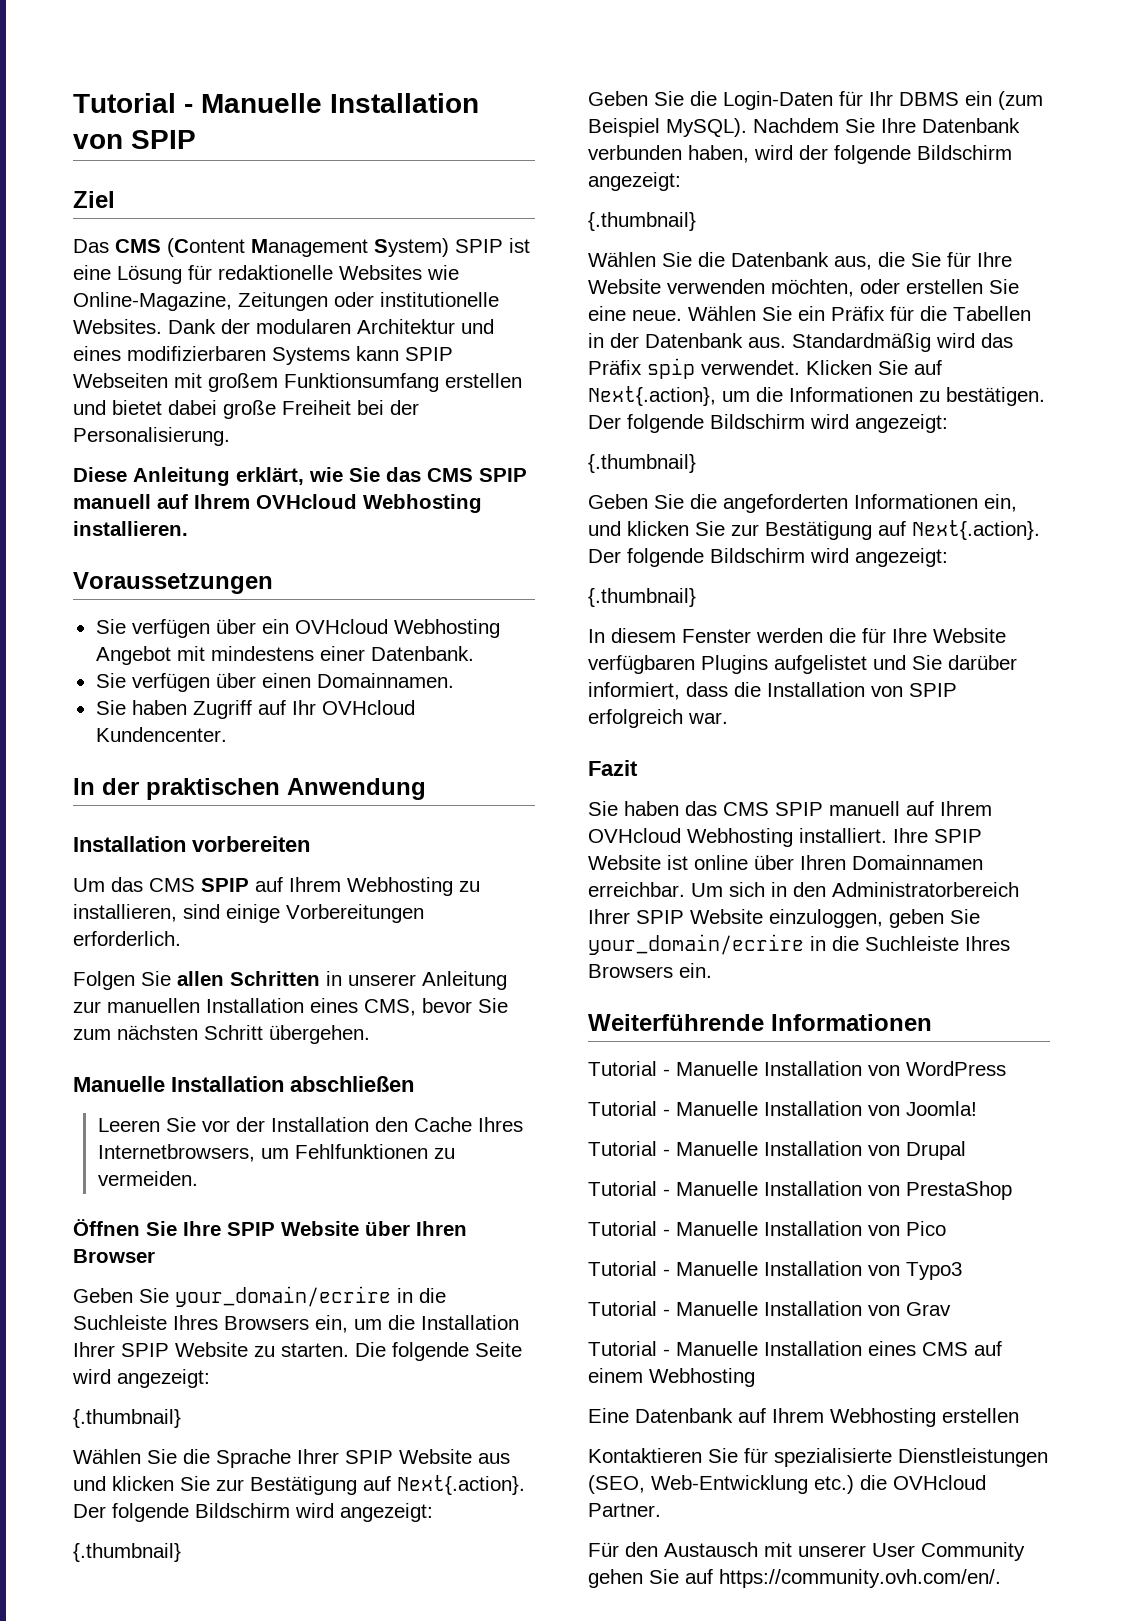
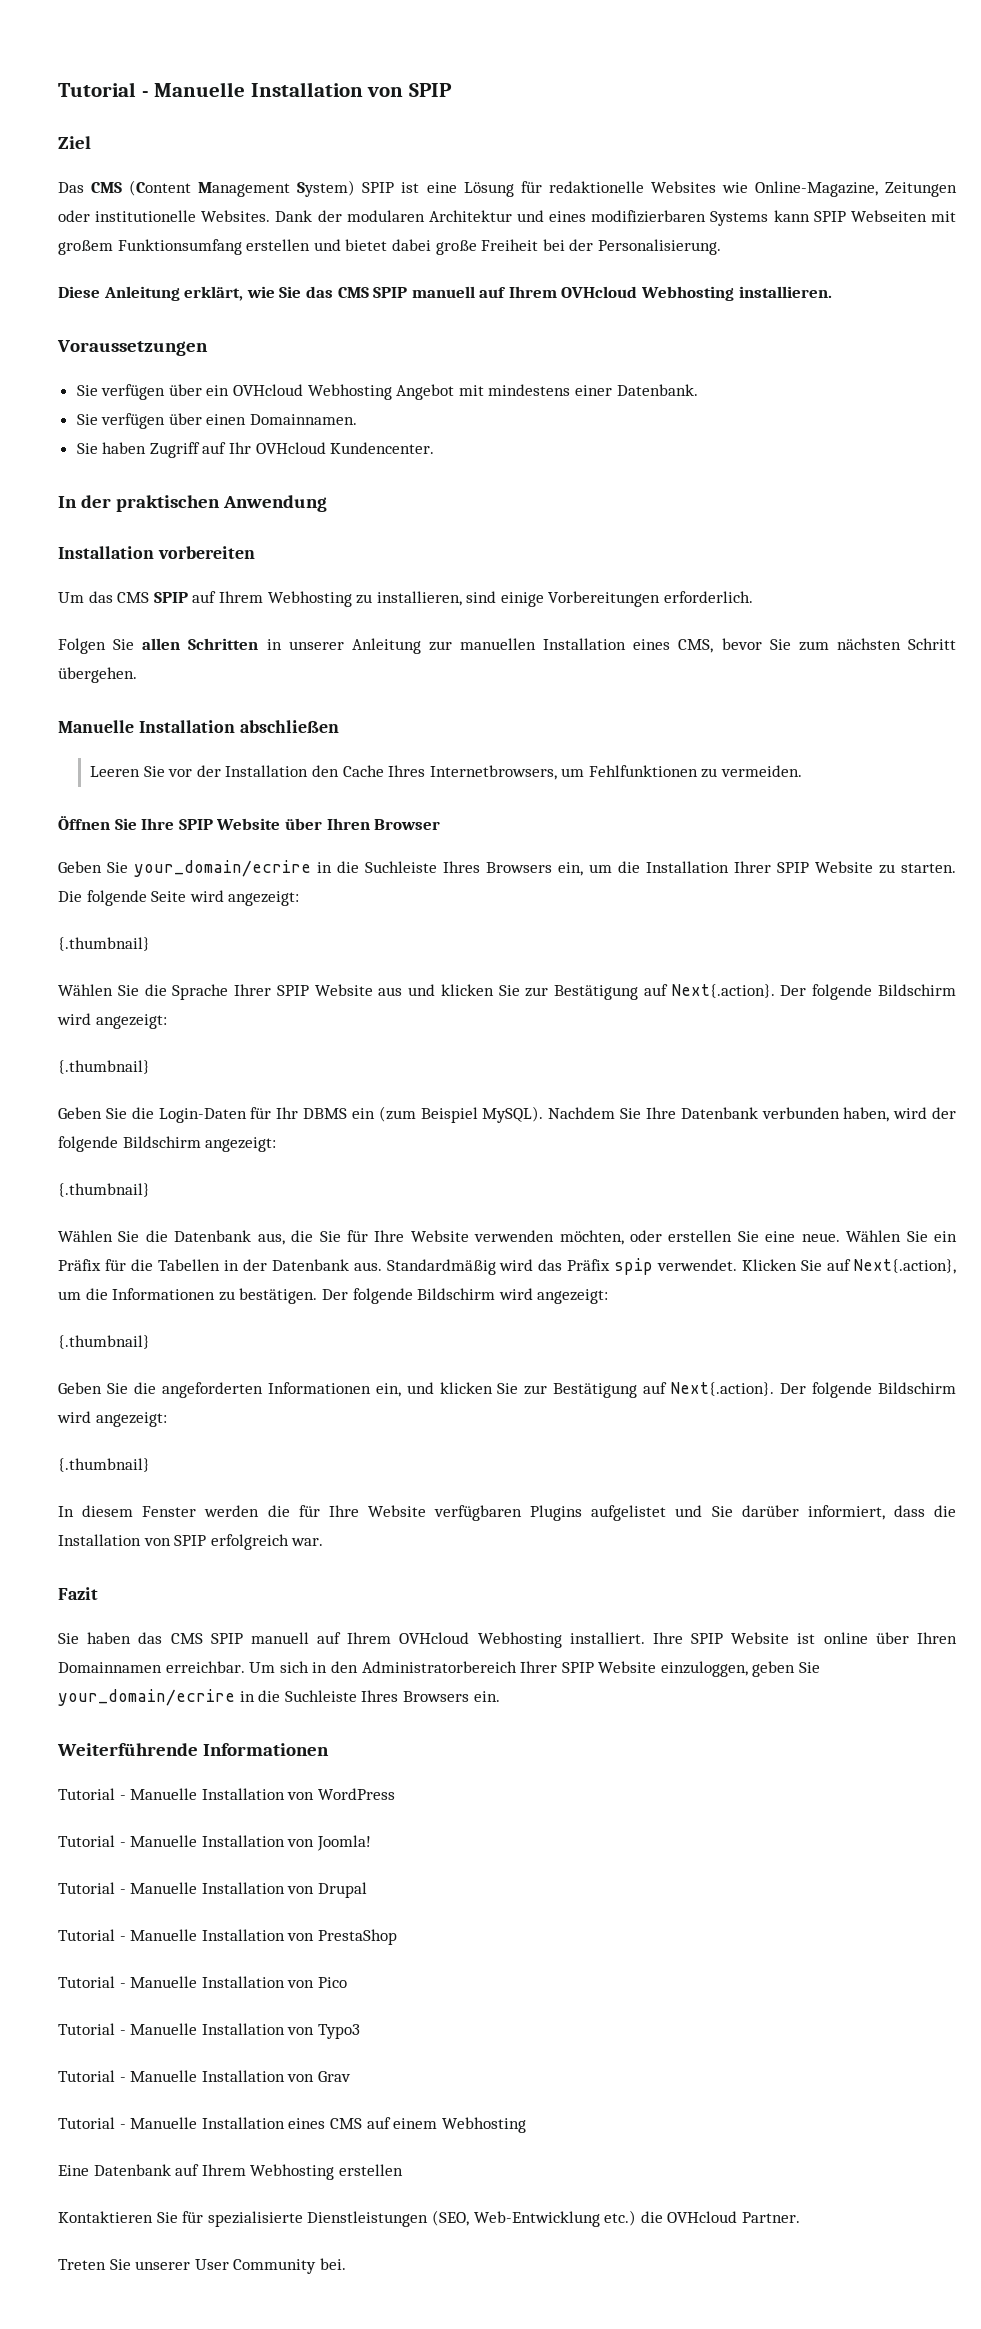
- Für den Austausch mit unserer User Community gehen Sie auf https://community.ovh.com/en/.
+ Treten Sie unserer User Community bei.

